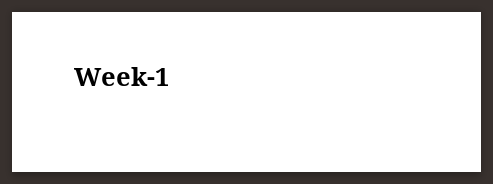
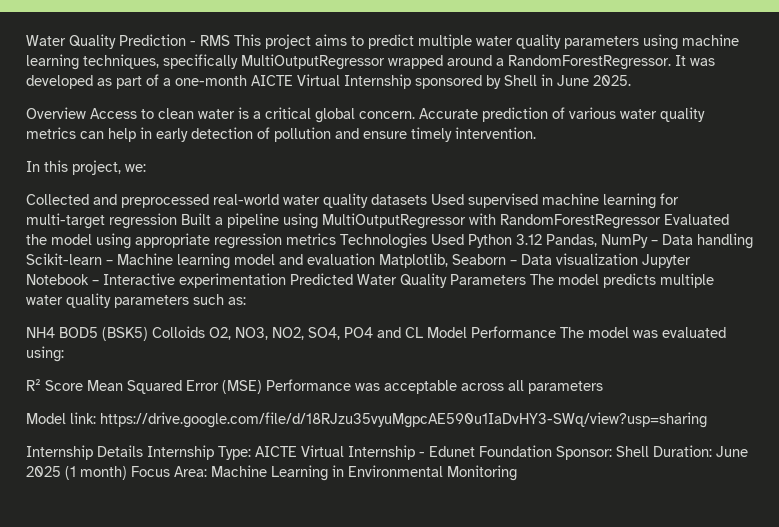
- Week-1
+ Water Quality Prediction - RMS This project aims to predict multiple water quality parameters using machine learning techniques, specifically MultiOutputRegressor wrapped around a RandomForestRegressor. It was developed as part of a one-month AICTE Virtual Internship sponsored by Shell in June 2025.
+ Overview Access to clean water is a critical global concern. Accurate prediction of various water quality metrics can help in early detection of pollution and ensure timely intervention.
+ In this project, we:
+ Collected and preprocessed real-world water quality datasets Used supervised machine learning for multi-target regression Built a pipeline using MultiOutputRegressor with RandomForestRegressor Evaluated the model using appropriate regression metrics Technologies Used Python 3.12 Pandas, NumPy – Data handling Scikit-learn – Machine learning model and evaluation Matplotlib, Seaborn – Data visualization Jupyter Notebook – Interactive experimentation Predicted Water Quality Parameters The model predicts multiple water quality parameters such as:
+ NH4 BOD5 (BSK5) Colloids O2, NO3, NO2, SO4, PO4 and CL Model Performance The model was evaluated using:
+ R² Score Mean Squared Error (MSE) Performance was acceptable across all parameters
+ Model link: https://drive.google.com/file/d/18RJzu35vyuMgpcAE590u1IaDvHY3-SWq/view?usp=sharing
+ Internship Details Internship Type: AICTE Virtual Internship - Edunet Foundation Sponsor: Shell Duration: June 2025 (1 month) Focus Area: Machine Learning in Environmental Monitoring

